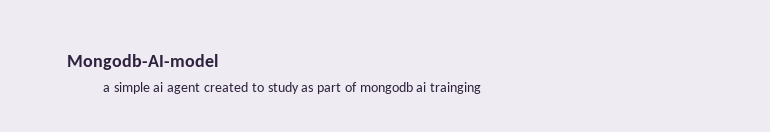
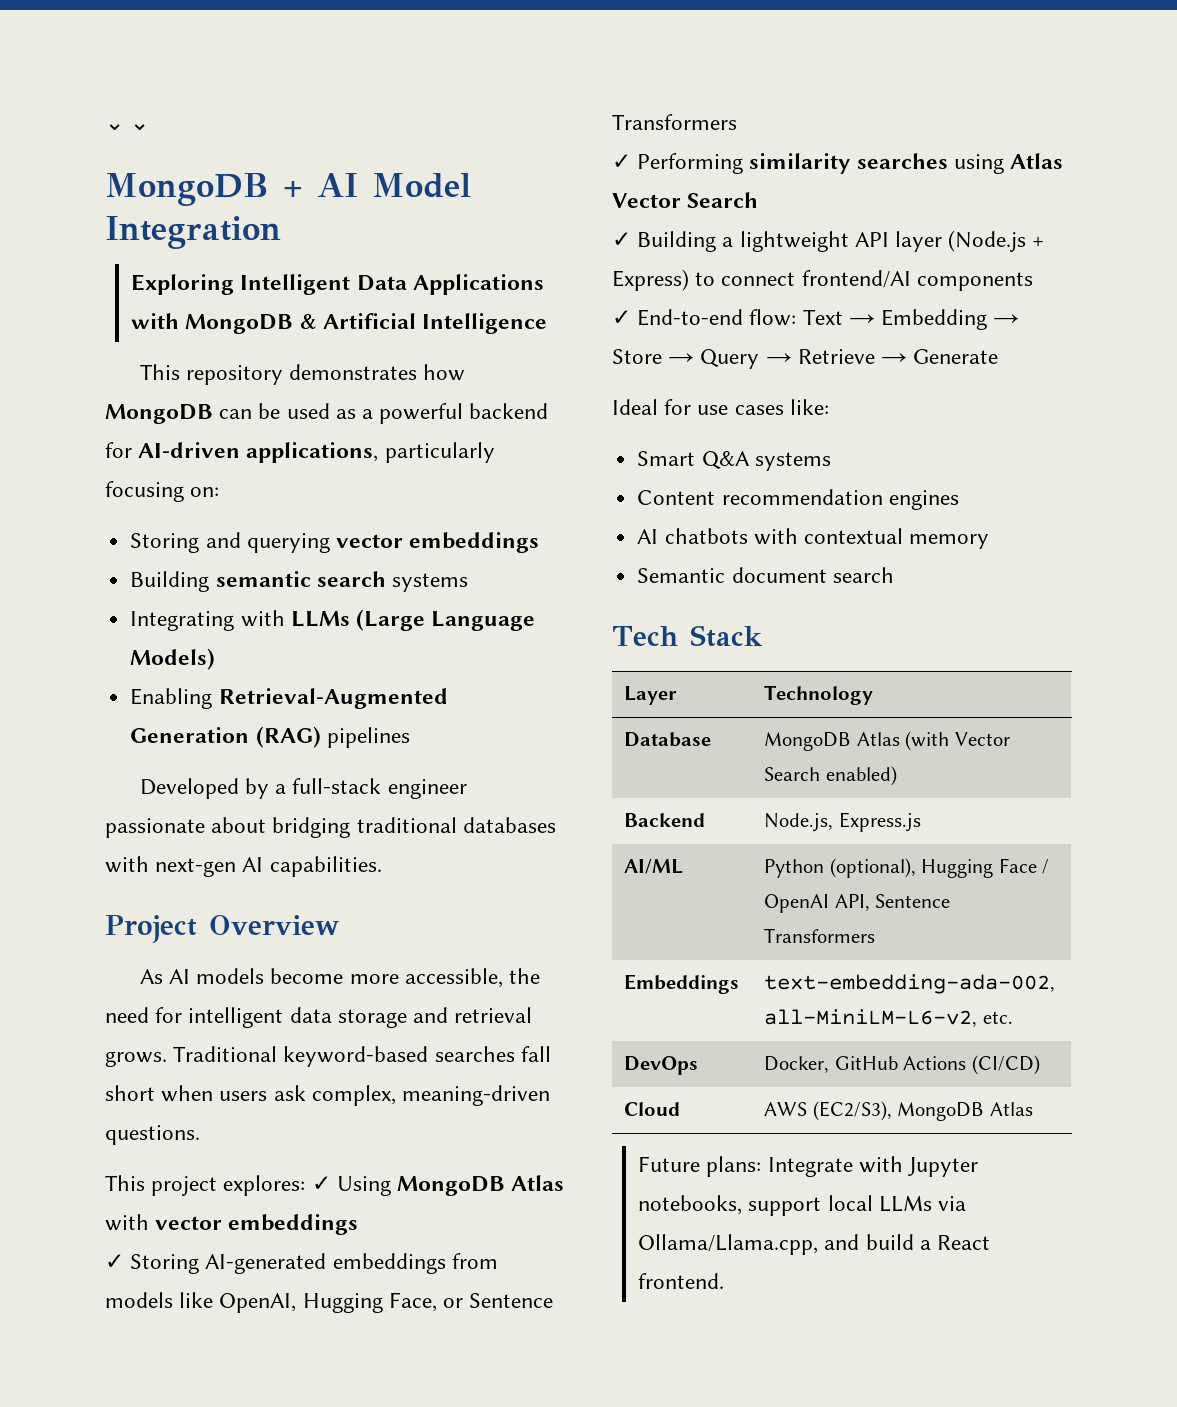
- Mongodb-AI-model
- a simple ai agent created to study as part of mongodb ai trainging
+ ⌄ ⌄
+ MongoDB + AI Model Integration
+ Exploring Intelligent Data Applications with MongoDB & Artificial Intelligence
+ This repository demonstrates how MongoDB can be used as a powerful backend for AI-driven applications, particularly focusing on:
+ Storing and querying vector embeddings
+ Building semantic search systems
+ Integrating with LLMs (Large Language Models)
+ Enabling Retrieval-Augmented Generation (RAG) pipelines
+ Developed by a full-stack engineer passionate about bridging traditional databases with next-gen AI capabilities.
+ Project Overview
+ As AI models become more accessible, the need for intelligent data storage and retrieval grows. Traditional keyword-based searches fall short when users ask complex, meaning-driven questions.
+ This project explores: ✓ Using MongoDB Atlas with vector embeddings
+ ✓ Storing AI-generated embeddings from models like OpenAI, Hugging Face, or Sentence Transformers
+ ✓ Performing similarity searches using Atlas Vector Search
+ ✓ Building a lightweight API layer (Node.js + Express) to connect frontend/AI components
+ ✓ End-to-end flow: Text → Embedding → Store → Query → Retrieve → Generate
+ Ideal for use cases like:
+ Smart Q&A systems
+ Content recommendation engines
+ AI chatbots with contextual memory
+ Semantic document search
+ Tech Stack
+ Layer | Technology
+ Database | MongoDB Atlas (with Vector Search enabled)
+ Backend | Node.js, Express.js
+ AI/ML | Python (optional), Hugging Face / OpenAI API, Sentence Transformers
+ Embeddings | text-embedding-ada-002, all-MiniLM-L6-v2, etc.
+ DevOps | Docker, GitHub Actions (CI/CD)
+ Cloud | AWS (EC2/S3), MongoDB Atlas
+ Future plans: Integrate with Jupyter notebooks, support local LLMs via Ollama/Llama.cpp, and build a React frontend.

